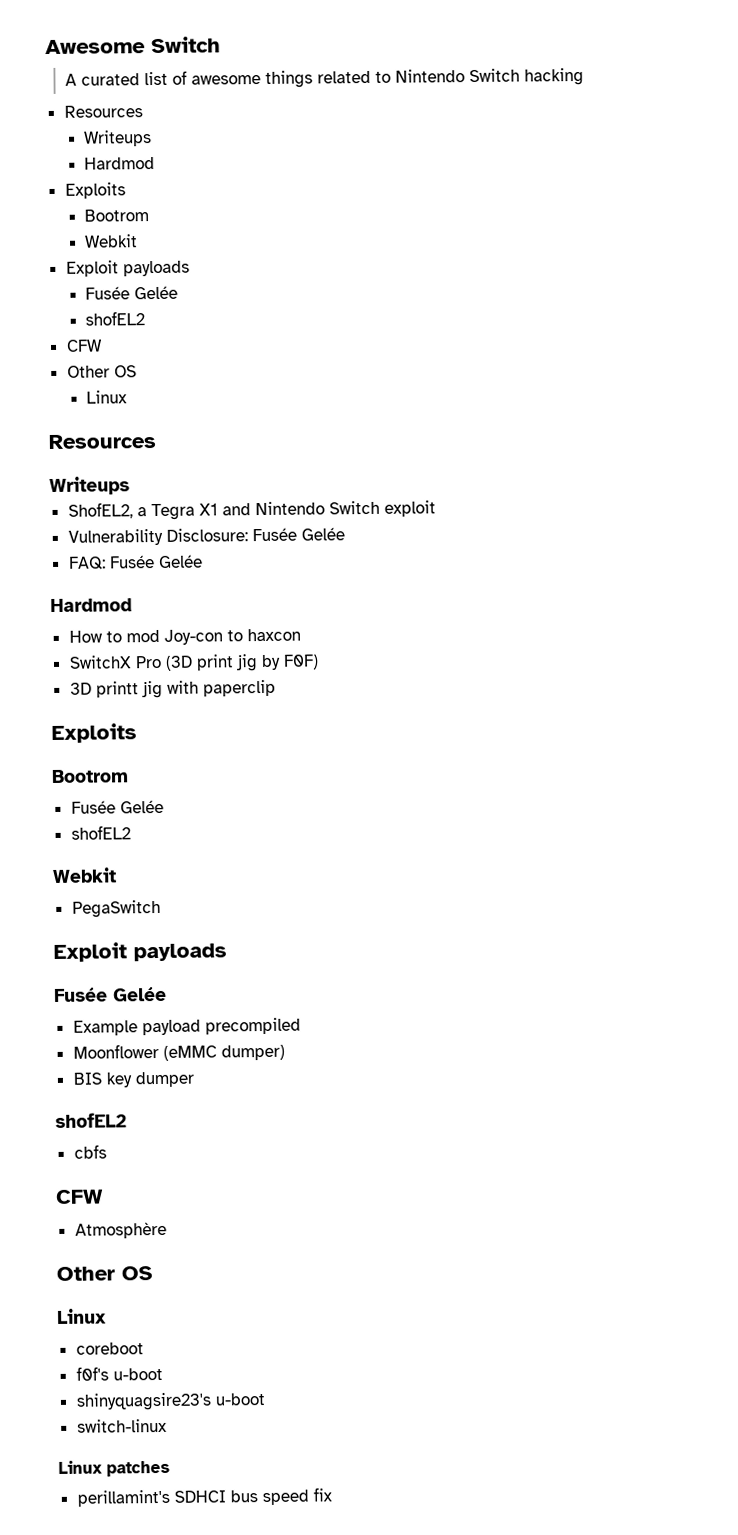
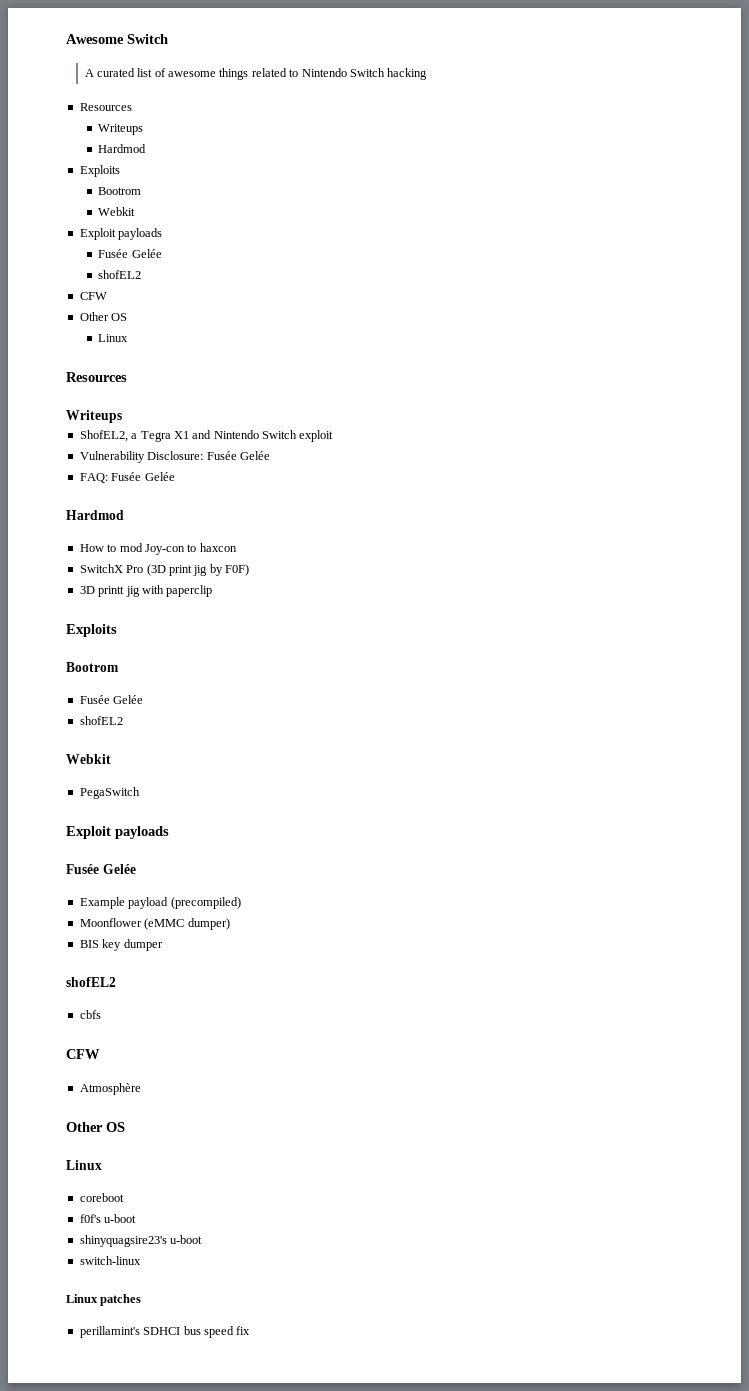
- Example payload precompiled
+ Example payload (precompiled)

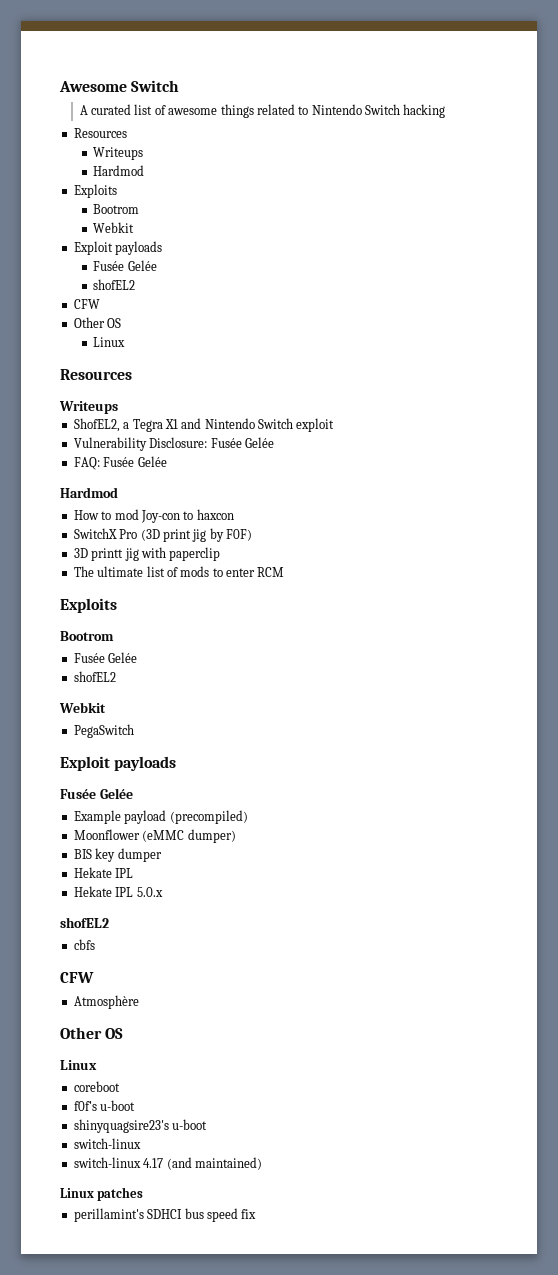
+ The ultimate list of mods to enter RCM
  BIS key dumper
+ Hekate IPL
+ Hekate IPL 5.0.x
+ switch-linux 4.17 (and maintained)

